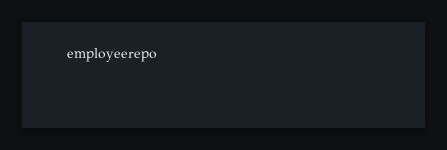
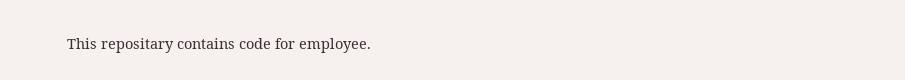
- employeerepo
+ This repositary contains code for employee.

